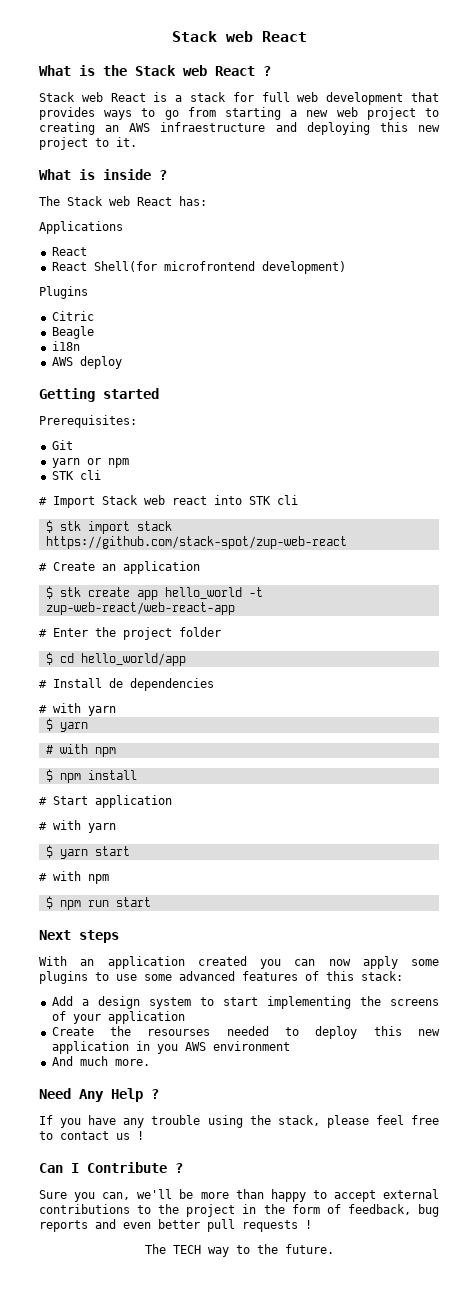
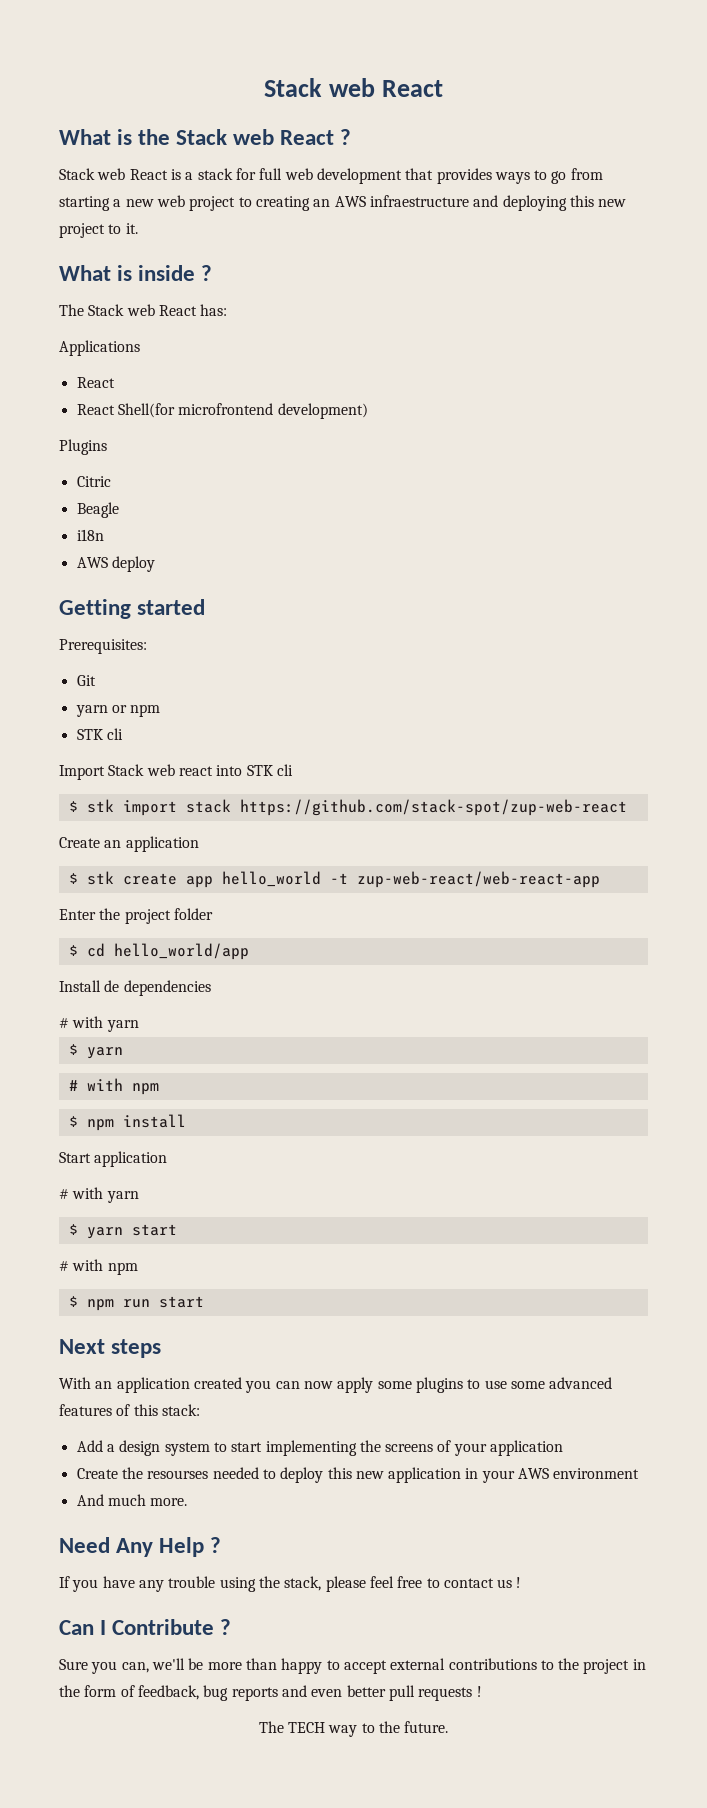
- # Import Stack web react into STK cli
+ Import Stack web react into STK cli
- # Create an application
+ Create an application
- # Enter the project folder
+ Enter the project folder
- # Install de dependencies
+ Install de dependencies
- # Start application
+ Start application
- Create the resourses needed to deploy this new application in you AWS environment
+ Create the resourses needed to deploy this new application in your AWS environment

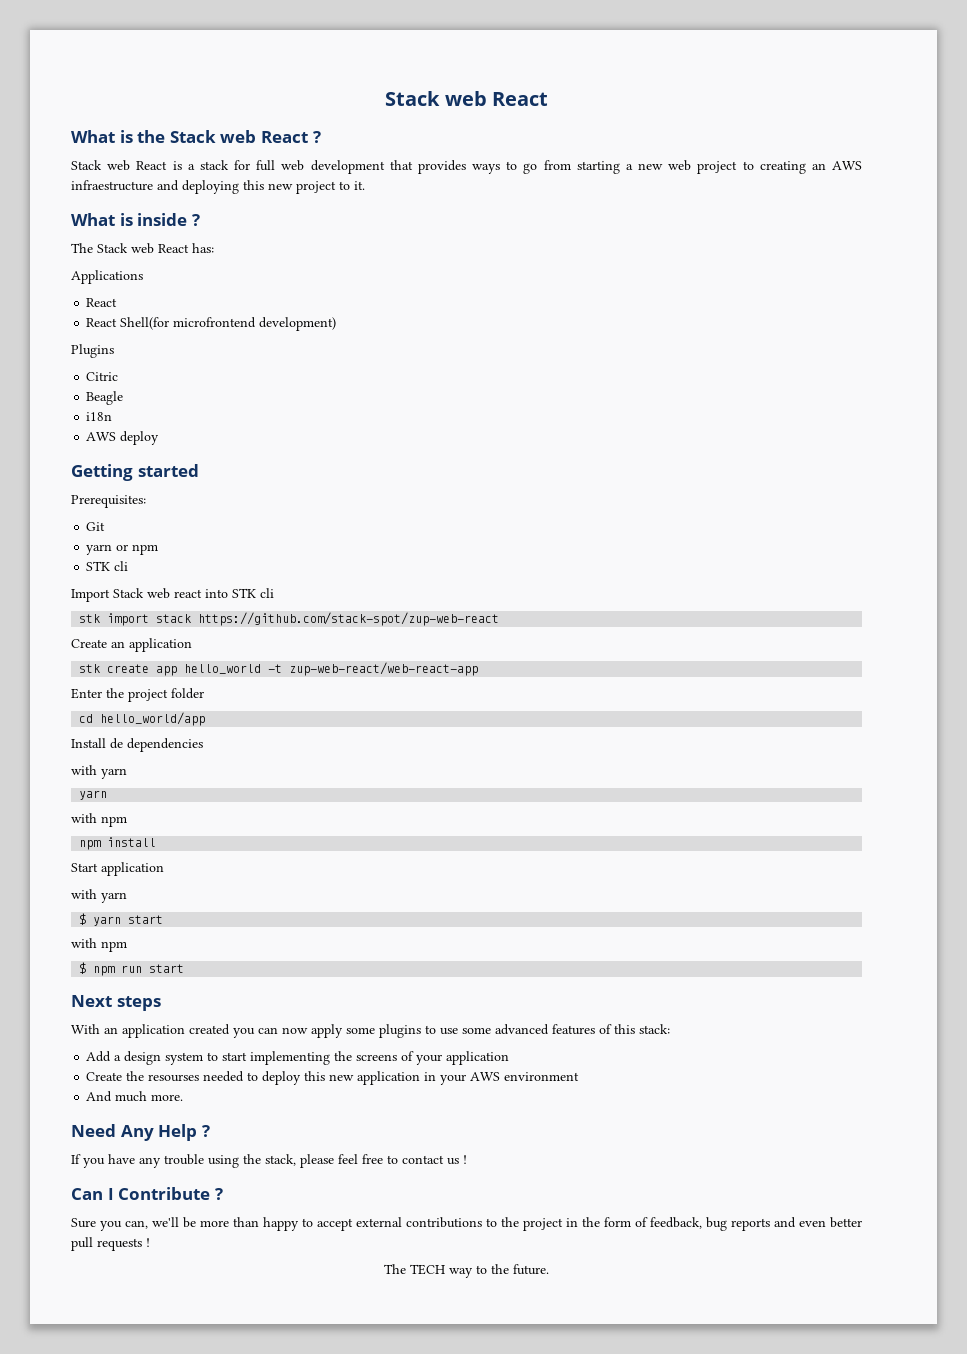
- $ stk import stack https://github.com/stack-spot/zup-web-react
+ stk import stack https://github.com/stack-spot/zup-web-react
- $ stk create app hello_world -t zup-web-react/web-react-app
+ stk create app hello_world -t zup-web-react/web-react-app
- $ cd hello_world/app
+ cd hello_world/app
  Install de dependencies
- # with yarn
- $ yarn
- # with npm
- $ npm install
+ with yarn
+ yarn
+ with npm
+ npm install
  Start application
- # with yarn
+ with yarn
  $ yarn start
- # with npm
+ with npm

